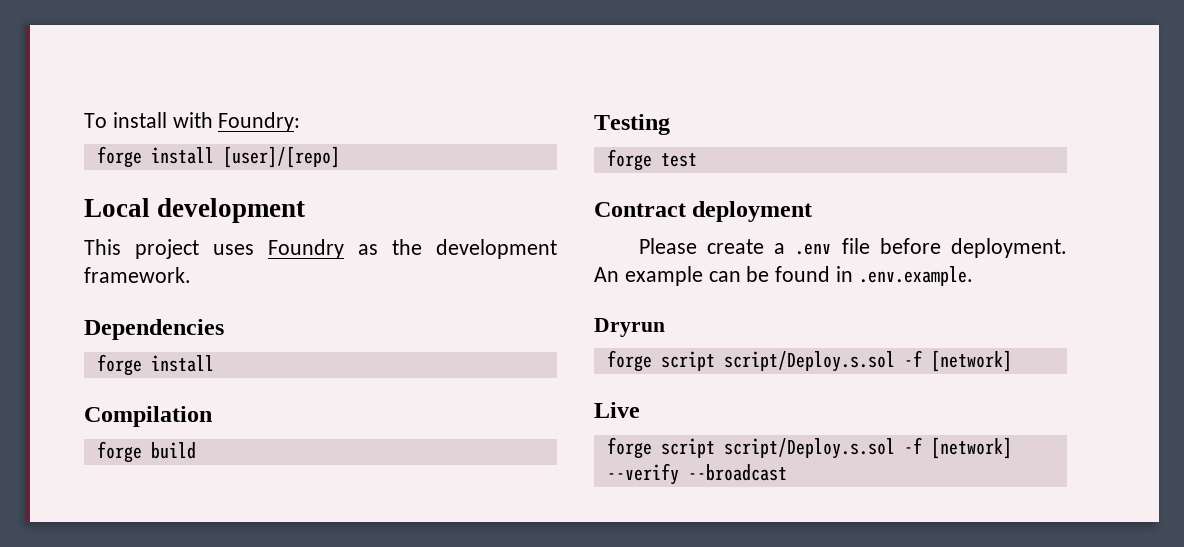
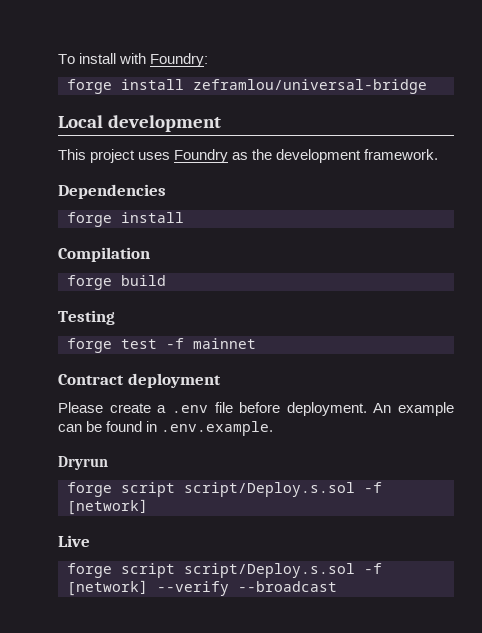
- forge install [user]/[repo]
+ forge install zeframlou/universal-bridge
- forge test
+ forge test -f mainnet

